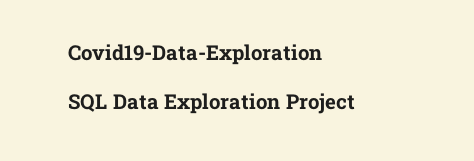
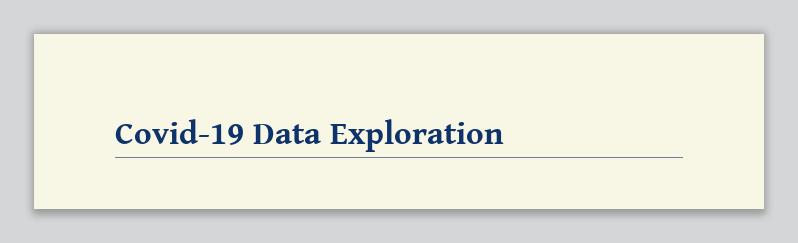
- Covid19-Data-Exploration
- SQL Data Exploration Project
+ Covid-19 Data Exploration

